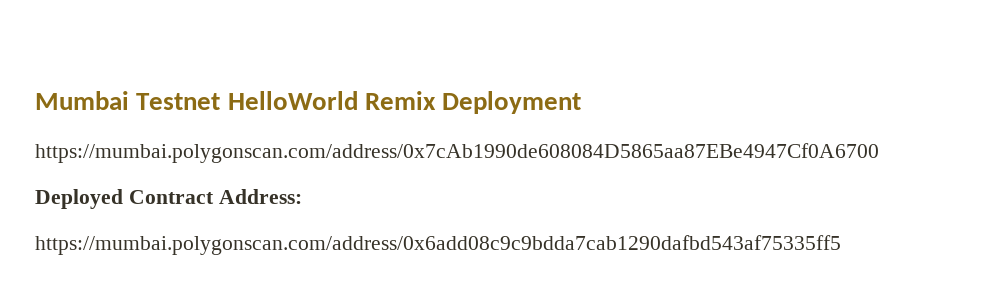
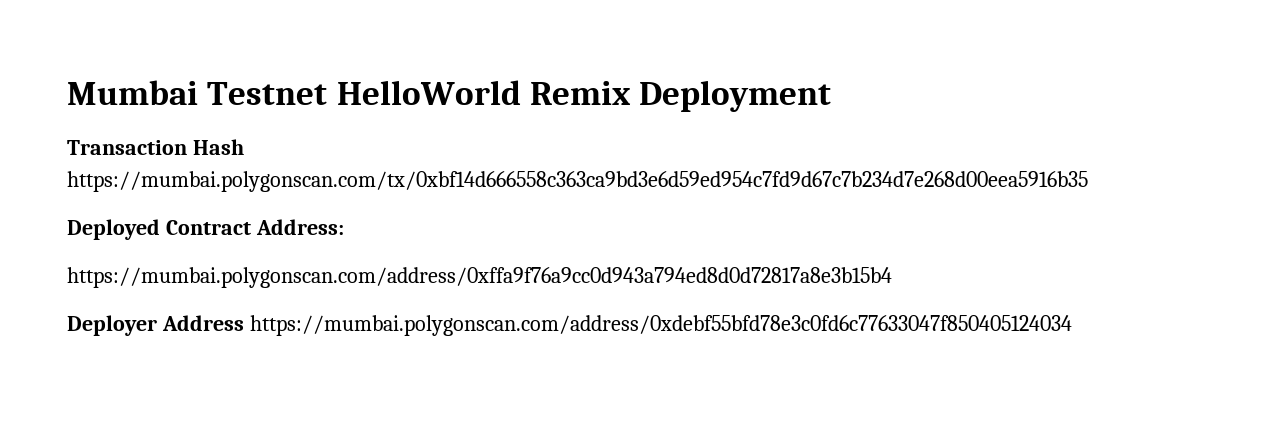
- https://mumbai.polygonscan.com/address/0x7cAb1990de608084D5865aa87EBe4947Cf0A6700
+ Transaction Hash https://mumbai.polygonscan.com/tx/0xbf14d666558c363ca9bd3e6d59ed954c7fd9d67c7b234d7e268d00eea5916b35
- https://mumbai.polygonscan.com/address/0x6add08c9c9bdda7cab1290dafbd543af75335ff5
+ https://mumbai.polygonscan.com/address/0xffa9f76a9cc0d943a794ed8d0d72817a8e3b15b4
+ Deployer Address https://mumbai.polygonscan.com/address/0xdebf55bfd78e3c0fd6c77633047f850405124034

